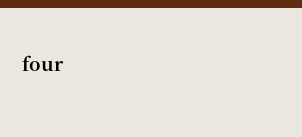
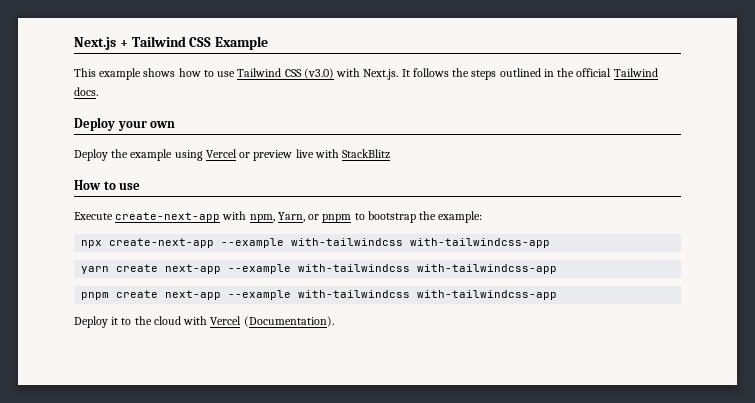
- four
+ Next.js + Tailwind CSS Example
+ This example shows how to use Tailwind CSS (v3.0) with Next.js. It follows the steps outlined in the official Tailwind docs.
+ Deploy your own
+ Deploy the example using Vercel or preview live with StackBlitz
+ How to use
+ Execute create-next-app with npm, Yarn, or pnpm to bootstrap the example:
+ npx create-next-app --example with-tailwindcss with-tailwindcss-app
+ yarn create next-app --example with-tailwindcss with-tailwindcss-app
+ pnpm create next-app --example with-tailwindcss with-tailwindcss-app
+ Deploy it to the cloud with Vercel (Documentation).

